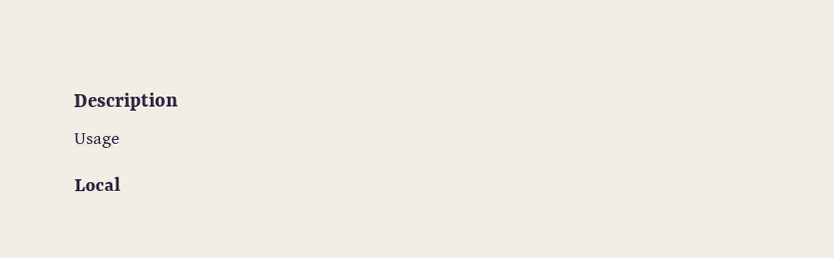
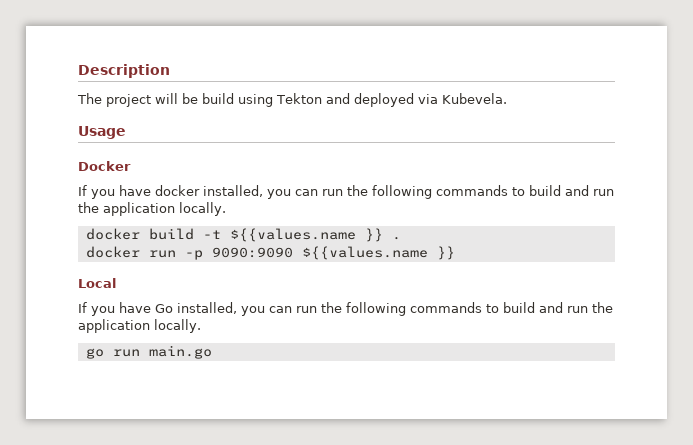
+ The project will be build using Tekton and deployed via Kubevela.
  Usage
+ Docker
+ If you have docker installed, you can run the following commands to build and run the application locally.
+ docker build -t ${{values.name }} .
+ docker run -p 9090:9090 ${{values.name }}
  Local
+ If you have Go installed, you can run the following commands to build and run the application locally.
+ go run main.go

